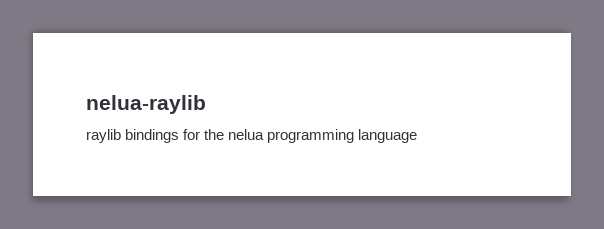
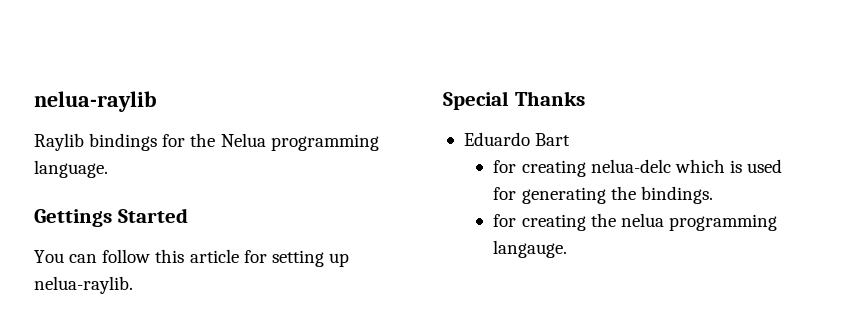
- raylib bindings for the nelua programming language
+ Raylib bindings for the Nelua programming language.
+ Gettings Started
+ You can follow this article for setting up nelua-raylib.
+ Special Thanks
+ Eduardo Bart
+ for creating nelua-delc which is used for generating the bindings.
+ for creating the nelua programming langauge.

